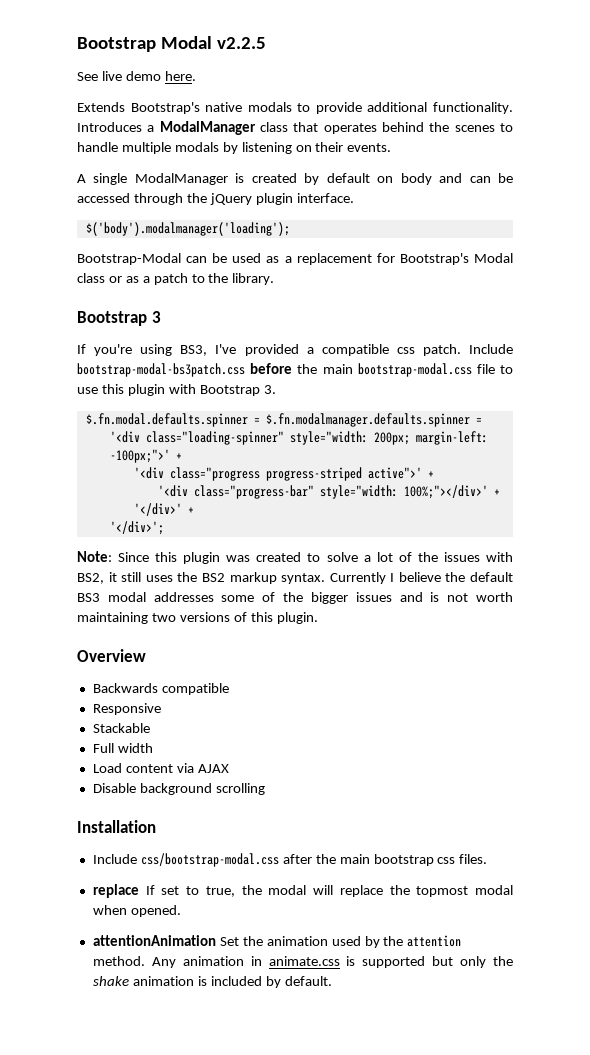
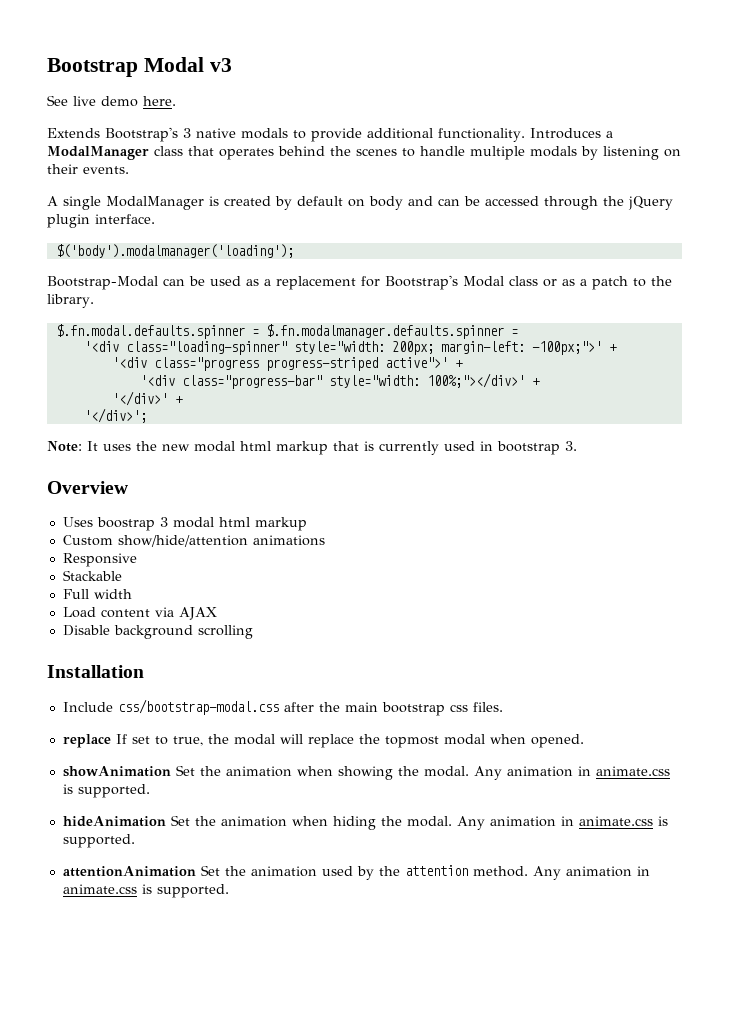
- Bootstrap Modal v2.2.5
+ Bootstrap Modal v3
- Extends Bootstrap's native modals to provide additional functionality.
+ Extends Bootstrap's 3 native modals to provide additional functionality.
- Bootstrap 3
- If you're using BS3, I've provided a compatible css patch. Include bootstrap-modal-bs3patch.css before the main bootstrap-modal.css file to use this plugin with Bootstrap 3.
- Note: Since this plugin was created to solve a lot of the issues with BS2, it still uses the BS2 markup syntax. Currently I believe the default BS3 modal addresses some of the bigger issues and is not worth maintaining two versions of this plugin.
+ Note: It uses the new modal html markup that is currently used in bootstrap 3.
  Overview
- Backwards compatible
+ Uses boostrap 3 modal html markup
+ Custom show/hide/attention animations
+ showAnimation Set the animation when showing the modal. Any animation in animate.css is supported.
+ hideAnimation Set the animation when hiding the modal. Any animation in animate.css is supported.
- attentionAnimation Set the animation used by the attention method. Any animation in animate.css is supported but only the shake animation is included by default.
+ attentionAnimation Set the animation used by the attention method. Any animation in animate.css is supported.

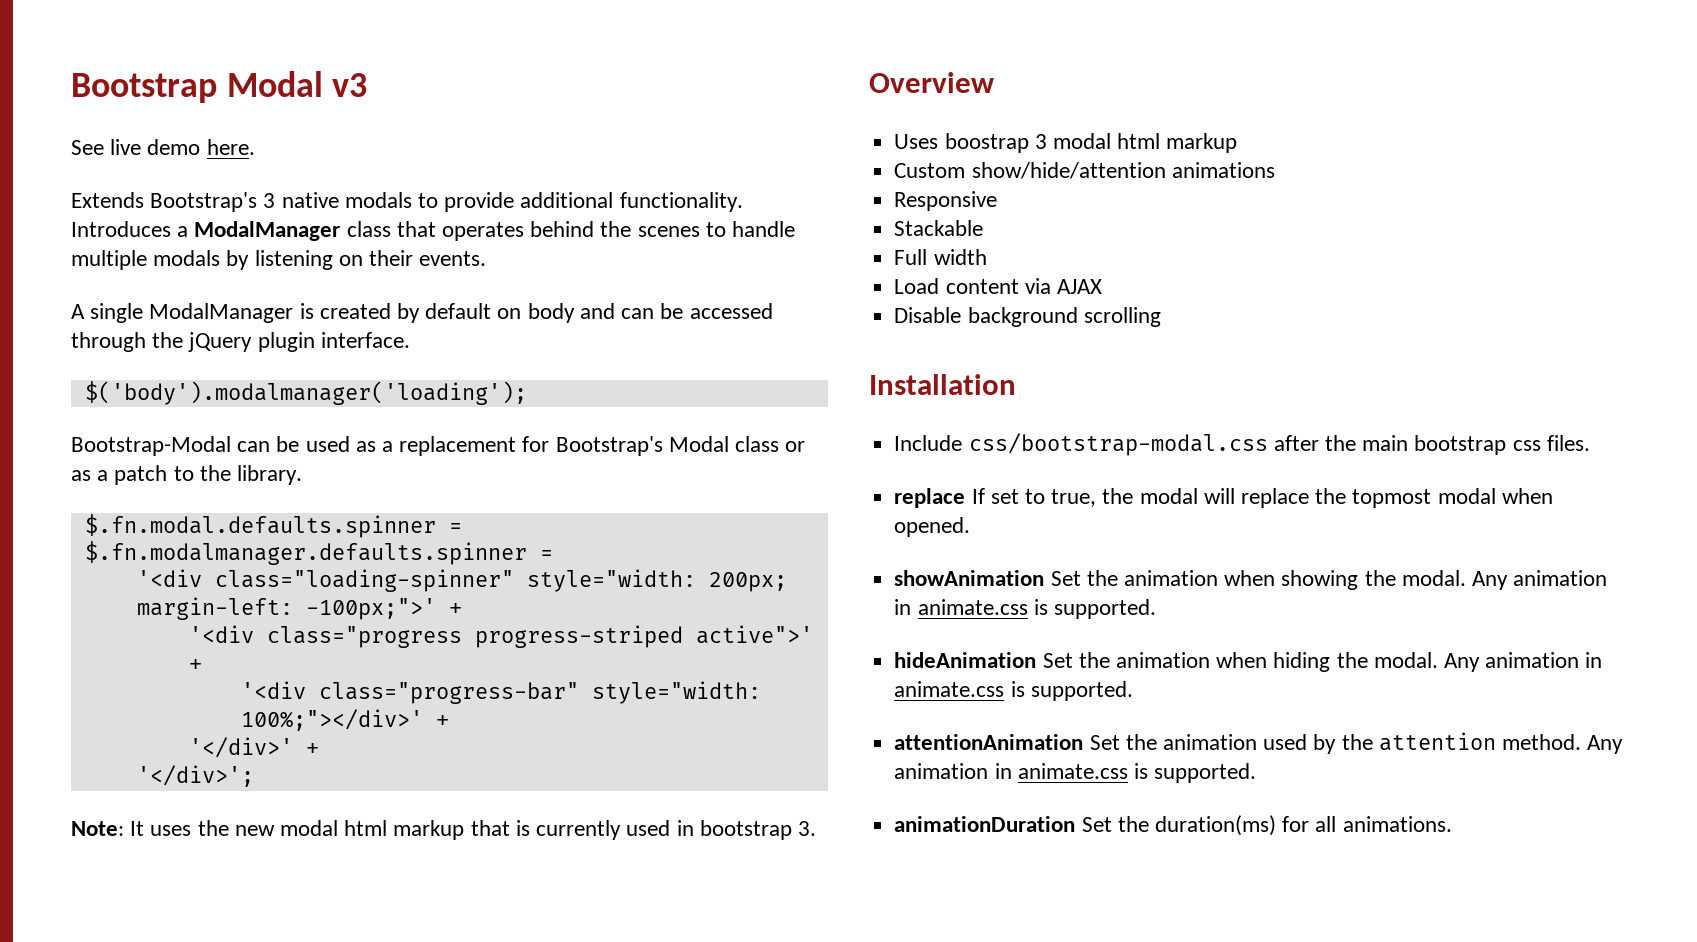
+ animationDuration Set the duration(ms) for all animations.

